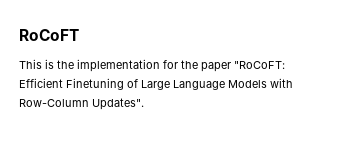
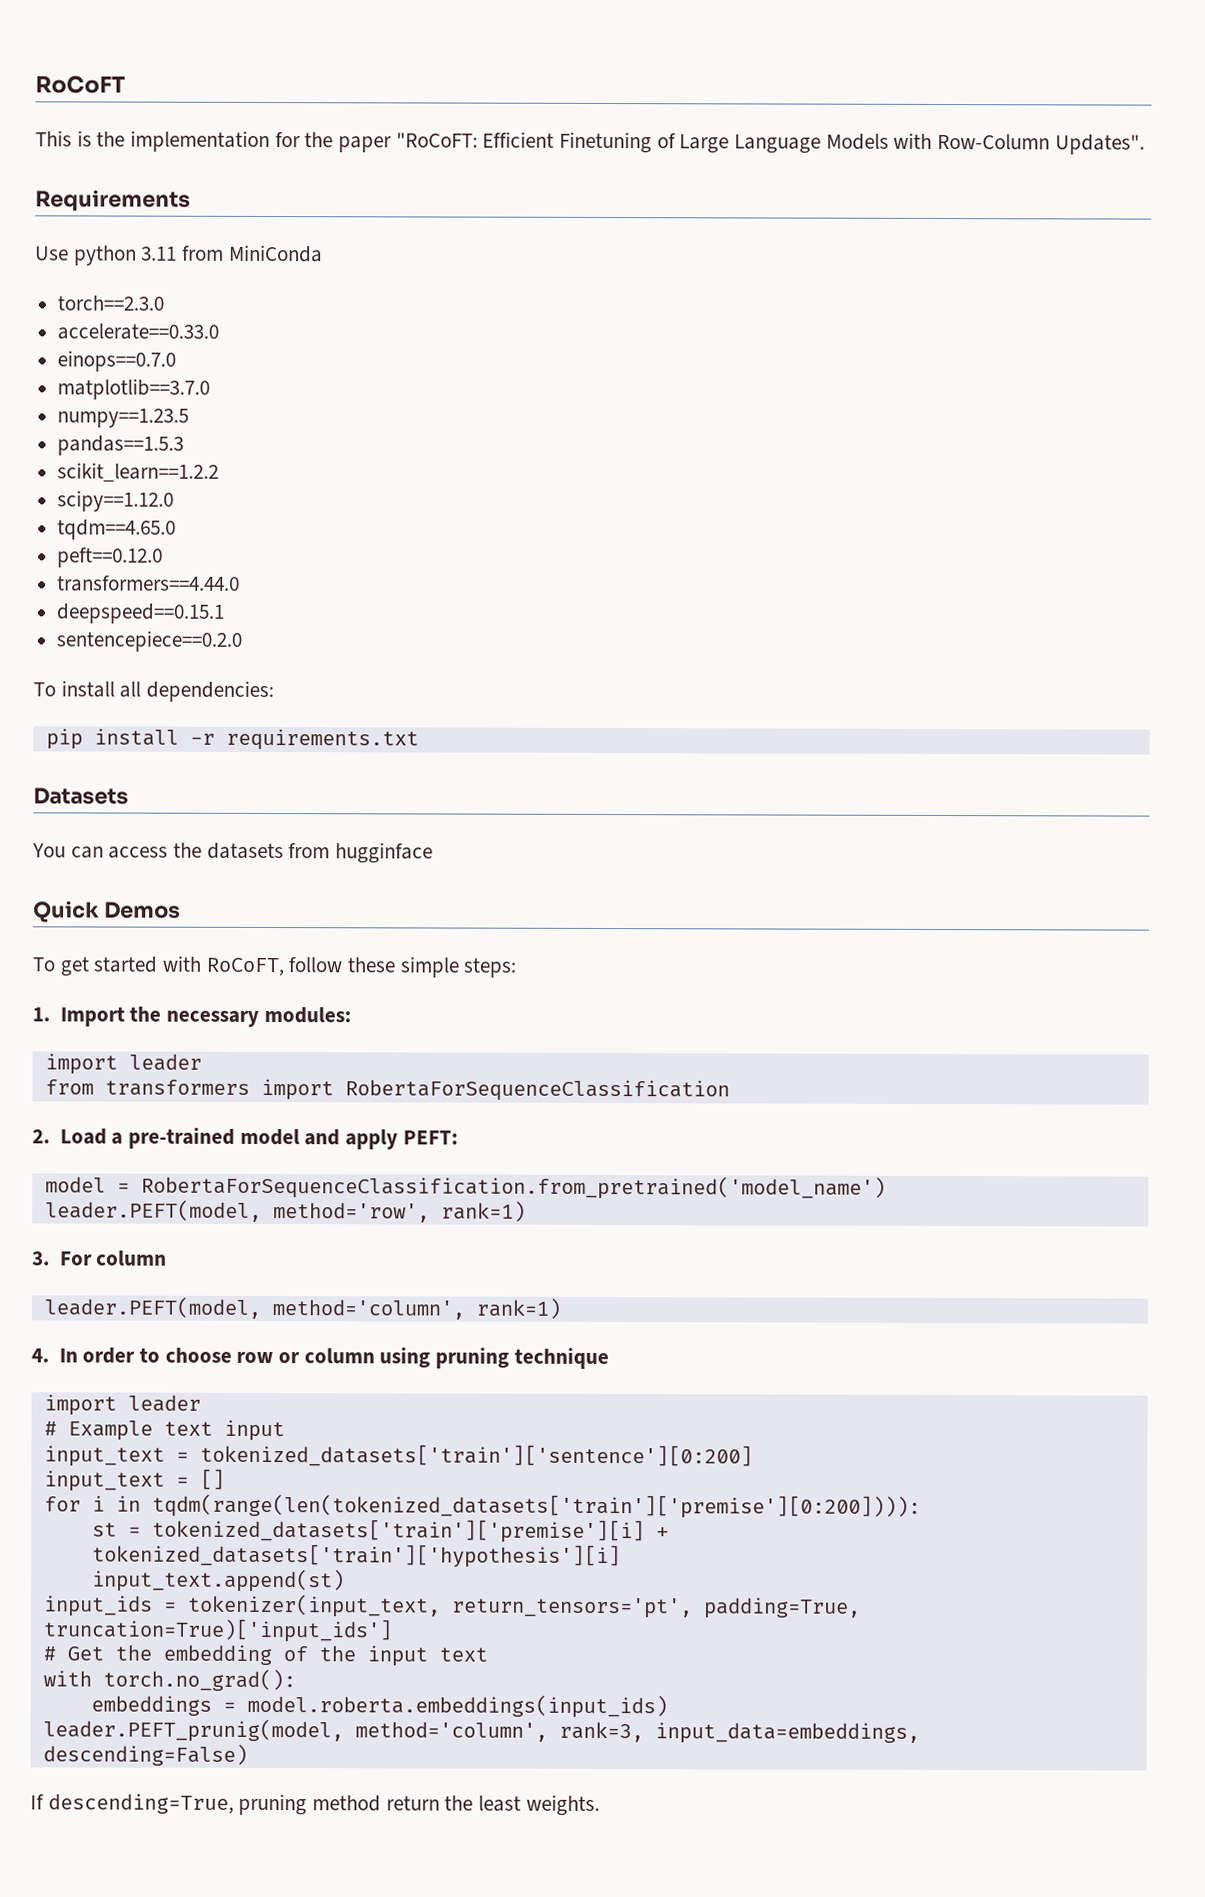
+ Requirements
+ Use python 3.11 from MiniConda
+ torch==2.3.0
+ accelerate==0.33.0
+ einops==0.7.0
+ matplotlib==3.7.0
+ numpy==1.23.5
+ pandas==1.5.3
+ scikit_learn==1.2.2
+ scipy==1.12.0
+ tqdm==4.65.0
+ peft==0.12.0
+ transformers==4.44.0
+ deepspeed==0.15.1
+ sentencepiece==0.2.0
+ To install all dependencies:
+ pip install -r requirements.txt
+ Datasets
+ You can access the datasets from hugginface
+ Quick Demos
+ To get started with RoCoFT, follow these simple steps:
+ 1. Import the necessary modules:
+ import leader
+ from transformers import RobertaForSequenceClassification
+ 2. Load a pre-trained model and apply PEFT:
+ model = RobertaForSequenceClassification.from_pretrained('model_name')
+ leader.PEFT(model, method='row', rank=1)
+ 3. For column
+ leader.PEFT(model, method='column', rank=1)
+ 4. In order to choose row or column using pruning technique
+ import leader
+ # Example text input
+ input_text = tokenized_datasets['train']['sentence'][0:200]
+ input_text = []
+ for i in tqdm(range(len(tokenized_datasets['train']['premise'][0:200]))):
+ st = tokenized_datasets['train']['premise'][i] + tokenized_datasets['train']['hypothesis'][i]
+ input_text.append(st)
+ input_ids = tokenizer(input_text, return_tensors='pt', padding=True, truncation=True)['input_ids']
+ # Get the embedding of the input text
+ with torch.no_grad():
+ embeddings = model.roberta.embeddings(input_ids)
+ leader.PEFT_prunig(model, method='column', rank=3, input_data=embeddings, descending=False)
+ If descending=True, pruning method return the least weights.

